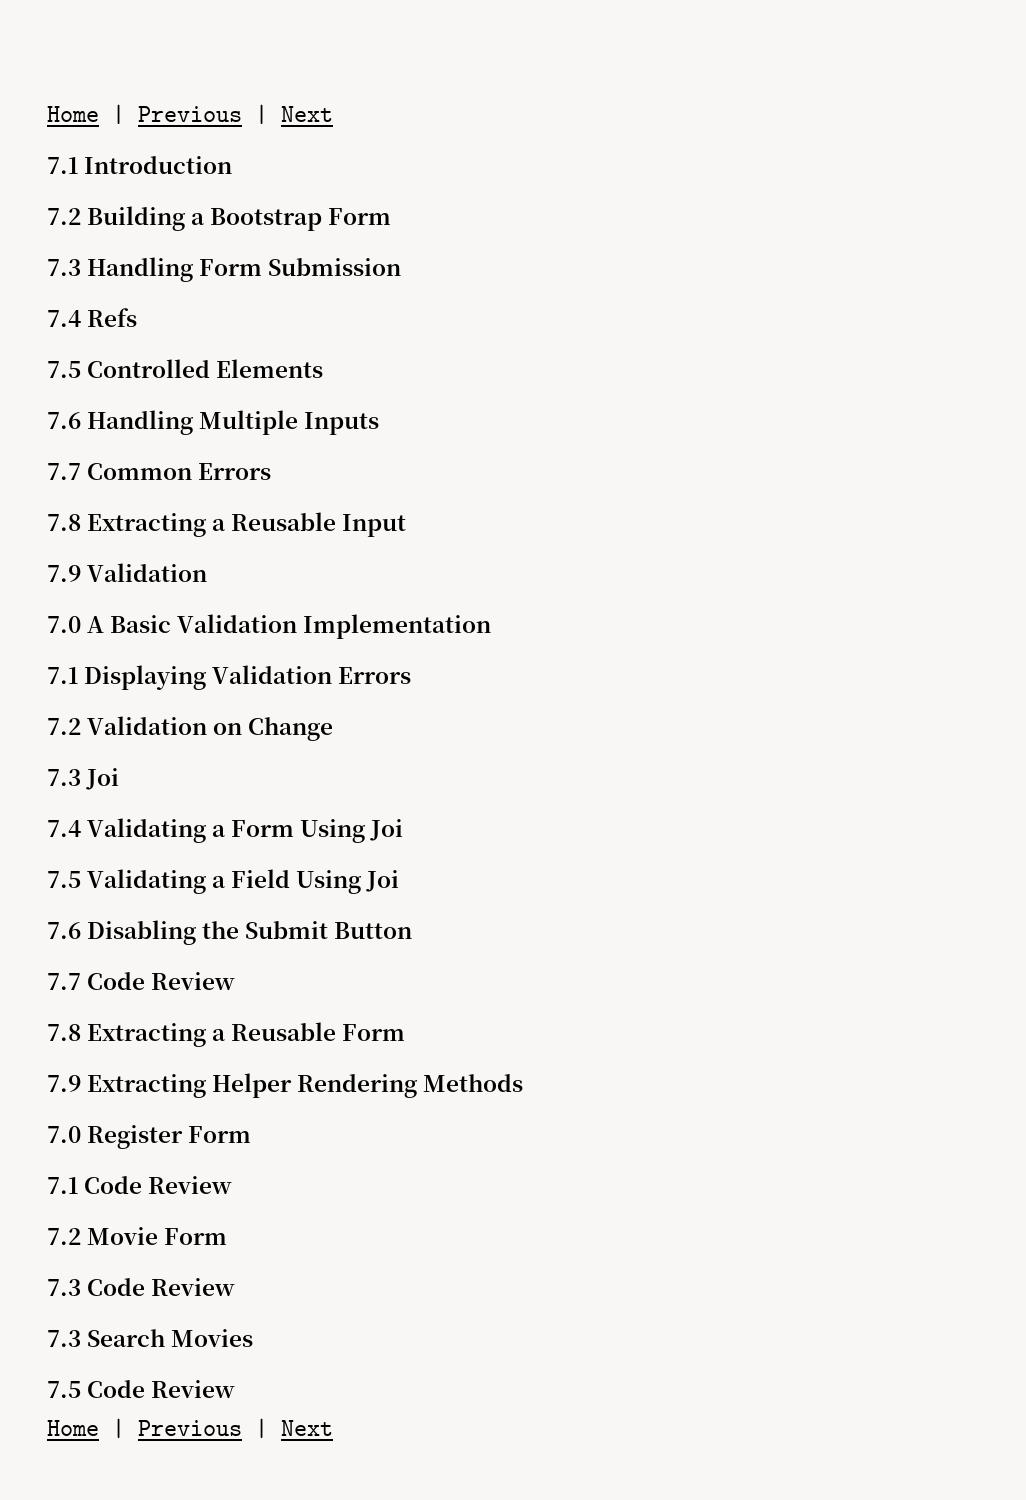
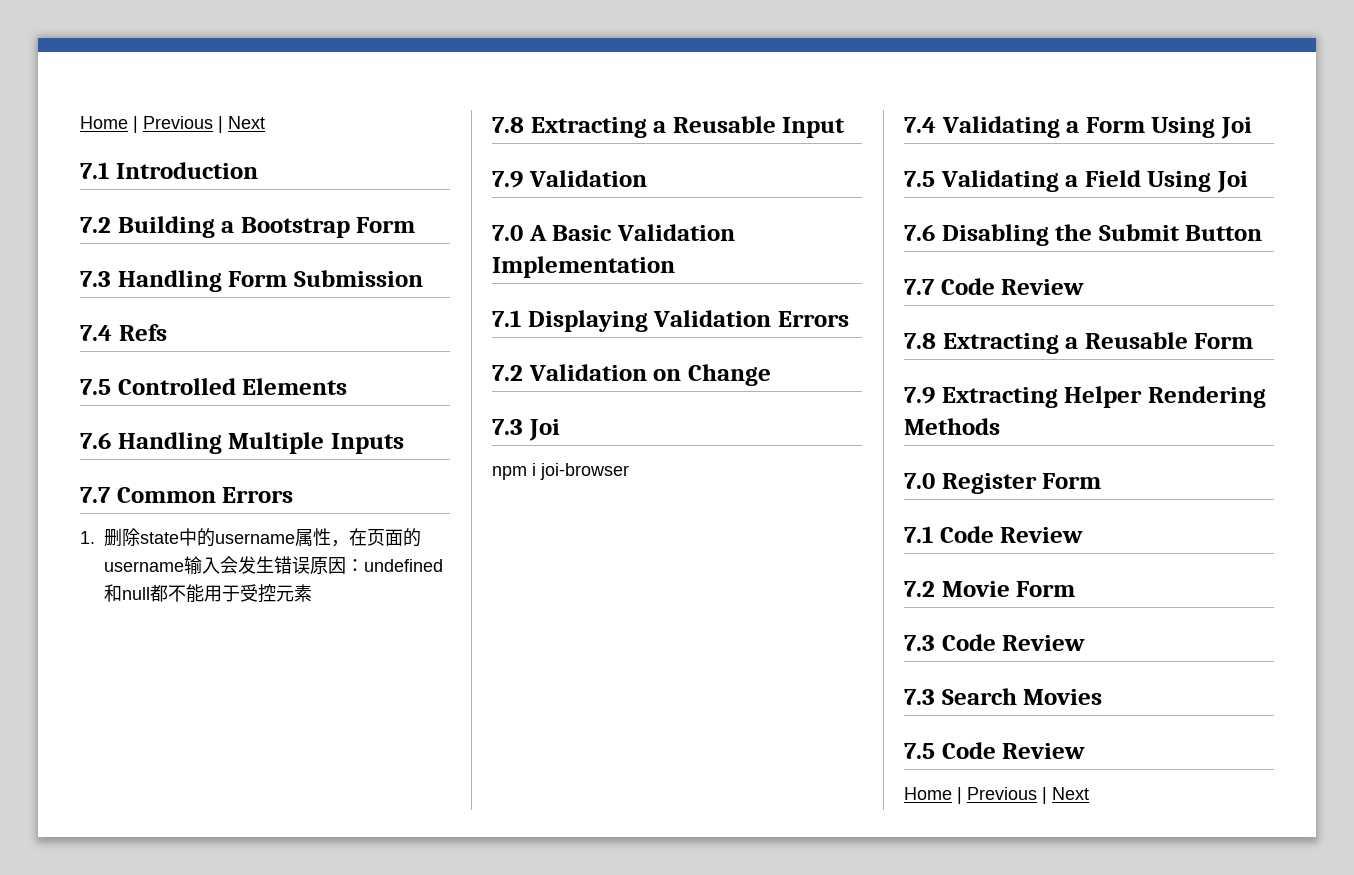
+ 1.删除state中的username属性，在页面的username输入会发生错误原因：undefined和null都不能用于受控元素
+ npm i joi-browser

